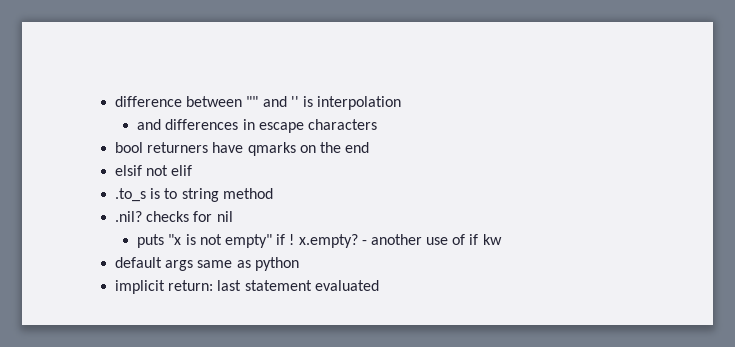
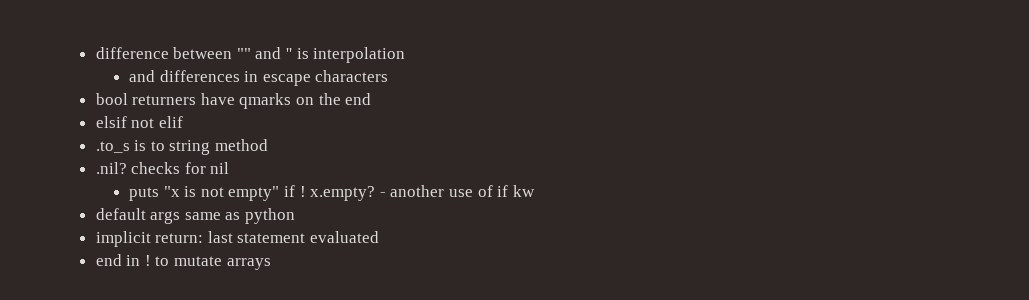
+ end in ! to mutate arrays

